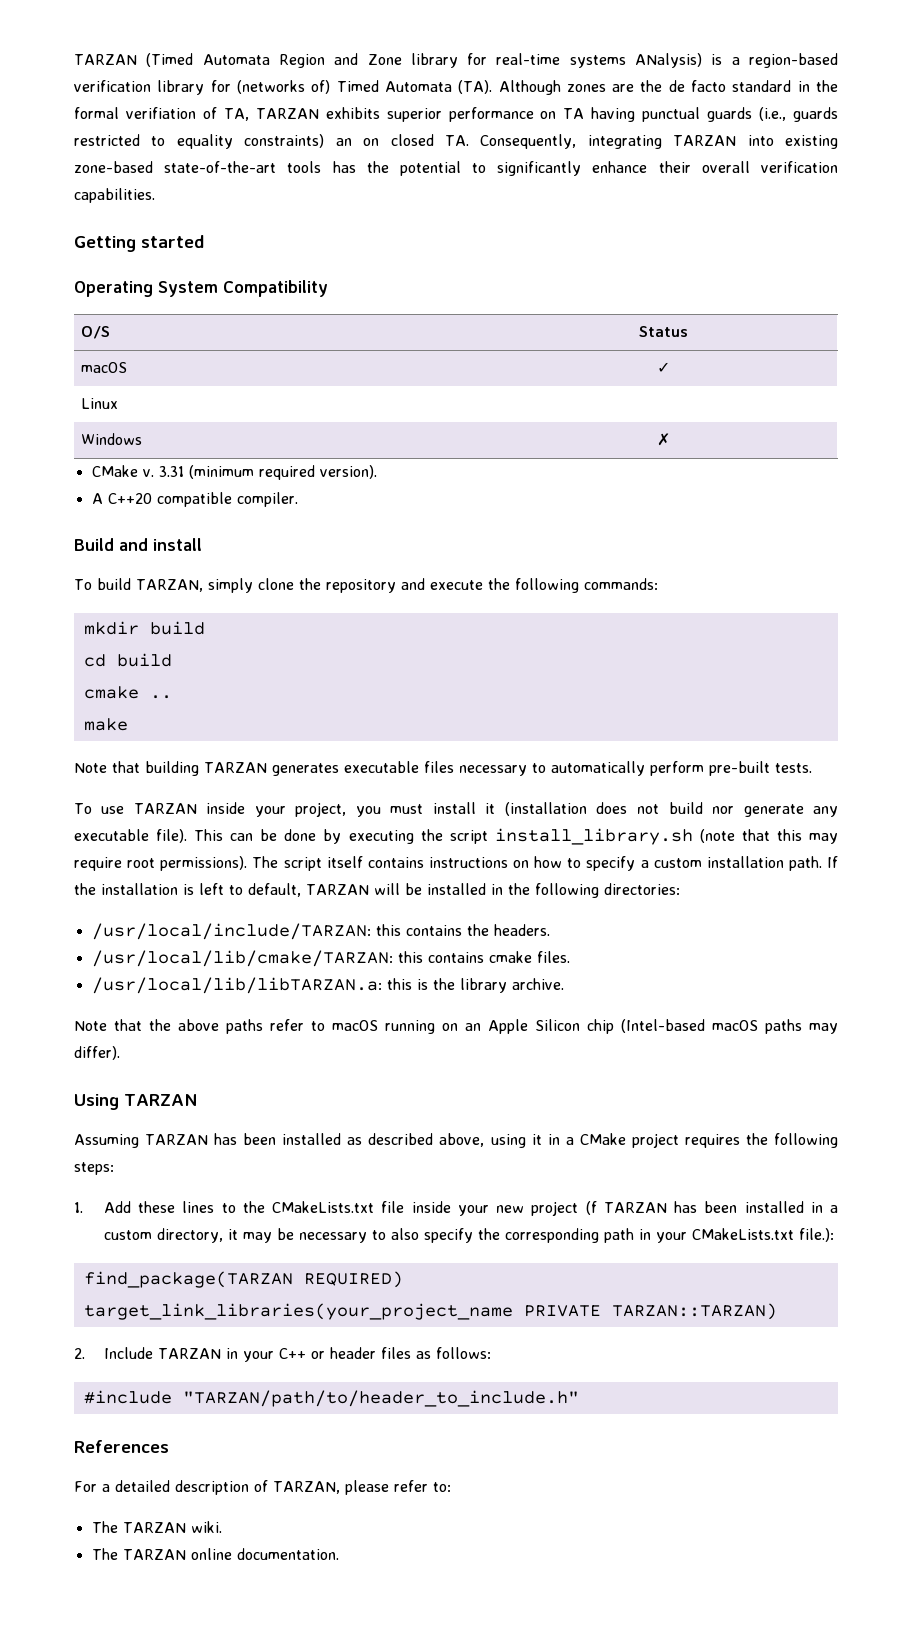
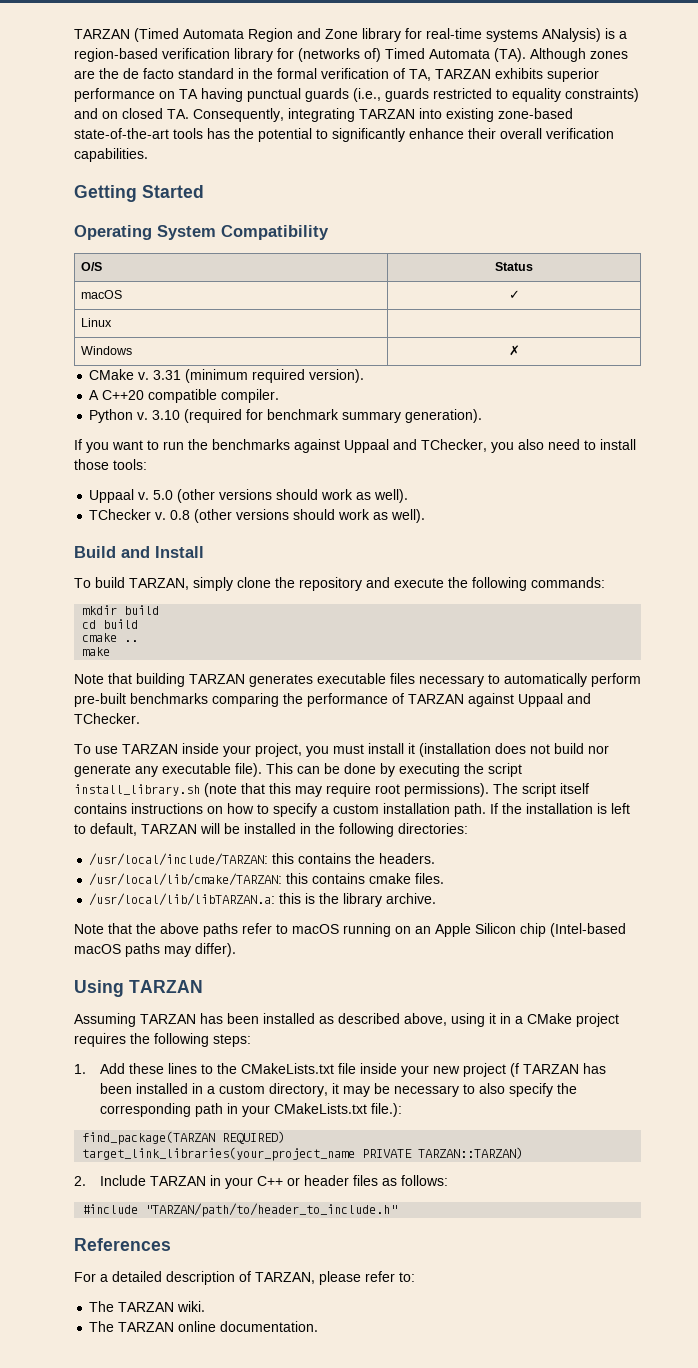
- TARZAN (Timed Automata Region and Zone library for real-time systems ANalysis) is a region-based verification library for (networks of) Timed Automata (TA). Although zones are the de facto standard in the formal verifiation of TA, TARZAN exhibits superior performance on TA having punctual guards (i.e., guards restricted to equality constraints) an on closed TA. Consequently, integrating TARZAN into existing zone-based state-of-the-art tools has the potential to significantly enhance their overall verification capabilities.
+ TARZAN (Timed Automata Region and Zone library for real-time systems ANalysis) is a region-based verification library for (networks of) Timed Automata (TA). Although zones are the de facto standard in the formal verification of TA, TARZAN exhibits superior performance on TA having punctual guards (i.e., guards restricted to equality constraints) and on closed TA. Consequently, integrating TARZAN into existing zone-based state-of-the-art tools has the potential to significantly enhance their overall verification capabilities.
- Getting started
+ Getting Started
+ Python v. 3.10 (required for benchmark summary generation).
+ If you want to run the benchmarks against Uppaal and TChecker, you also need to install those tools:
+ Uppaal v. 5.0 (other versions should work as well).
+ TChecker v. 0.8 (other versions should work as well).
- Build and install
+ Build and Install
- Note that building TARZAN generates executable files necessary to automatically perform pre-built tests.
+ Note that building TARZAN generates executable files necessary to automatically perform pre-built benchmarks comparing the performance of TARZAN against Uppaal and TChecker.

